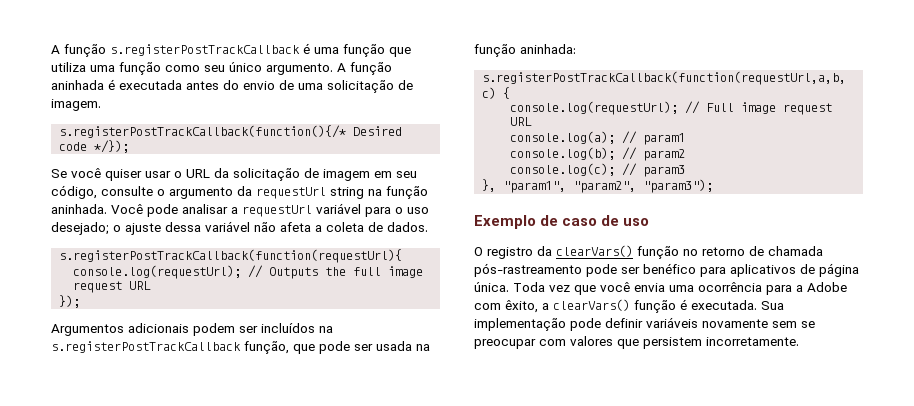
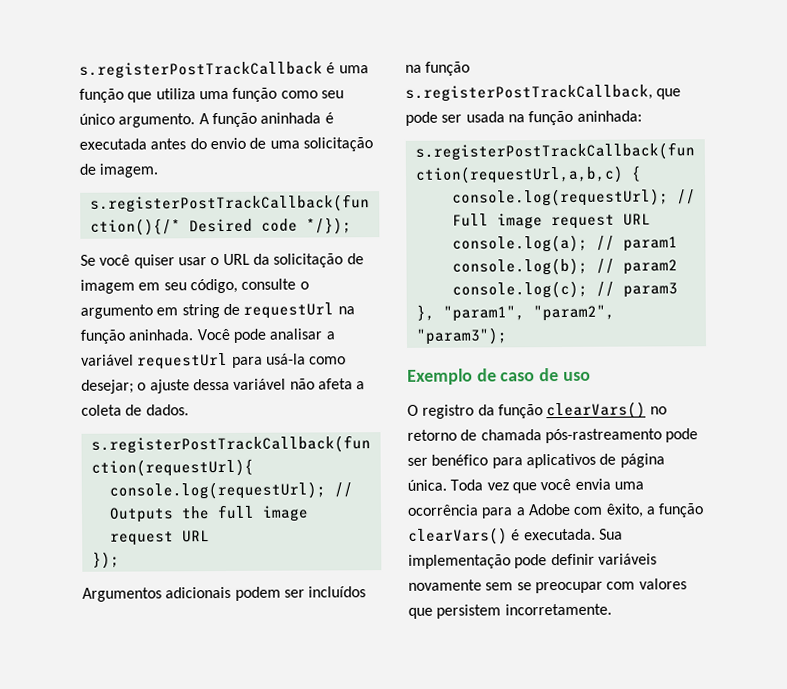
- A função s.registerPostTrackCallback é uma função que utiliza uma função como seu único argumento.
+ s.registerPostTrackCallback é uma função que utiliza uma função como seu único argumento.
- Se você quiser usar o URL da solicitação de imagem em seu código, consulte o argumento da requestUrl string na função aninhada.
+ Se você quiser usar o URL da solicitação de imagem em seu código, consulte o argumento em string de requestUrl na função aninhada.
- Você pode analisar a requestUrl variável para o uso desejado; o ajuste dessa variável não afeta a coleta de dados.
+ Você pode analisar a variável requestUrl para usá-la como desejar; o ajuste dessa variável não afeta a coleta de dados.
- Argumentos adicionais podem ser incluídos na s.registerPostTrackCallback função, que pode ser usada na função aninhada:
+ Argumentos adicionais podem ser incluídos na função s.registerPostTrackCallback, que pode ser usada na função aninhada:
- O registro da clearVars() função no retorno de chamada pós-rastreamento pode ser benéfico para aplicativos de página única.
+ O registro da função clearVars() no retorno de chamada pós-rastreamento pode ser benéfico para aplicativos de página única.
- Toda vez que você envia uma ocorrência para a Adobe com êxito, a clearVars() função é executada.
+ Toda vez que você envia uma ocorrência para a Adobe com êxito, a função clearVars() é executada.

